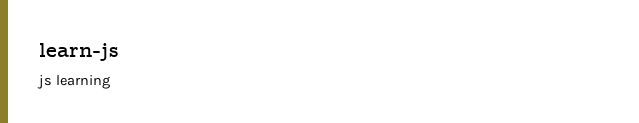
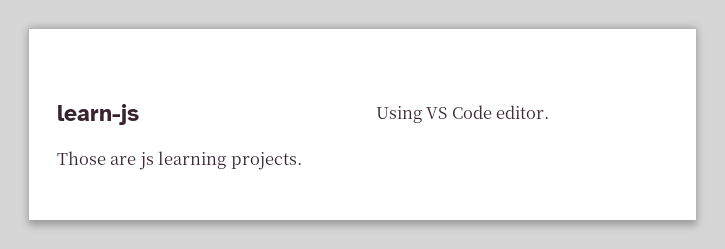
- js learning
+ Those are js learning projects. Using VS Code editor.

